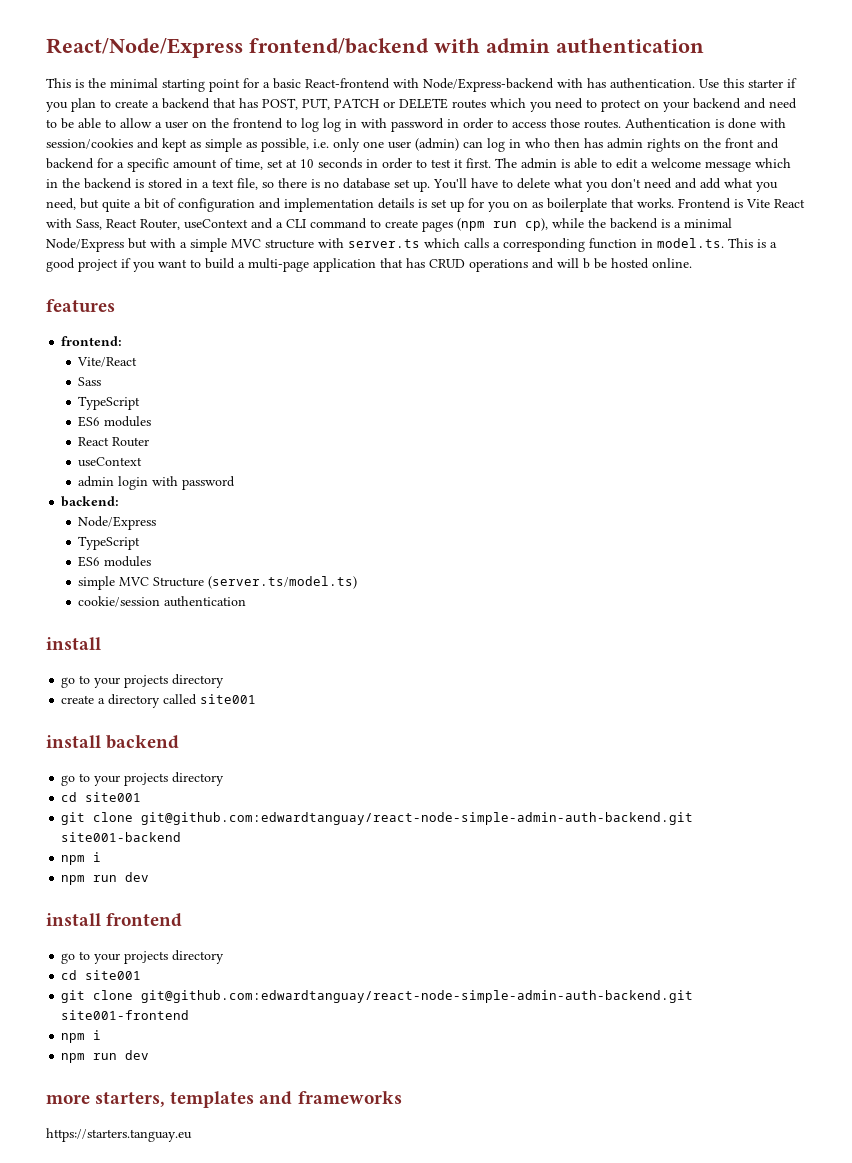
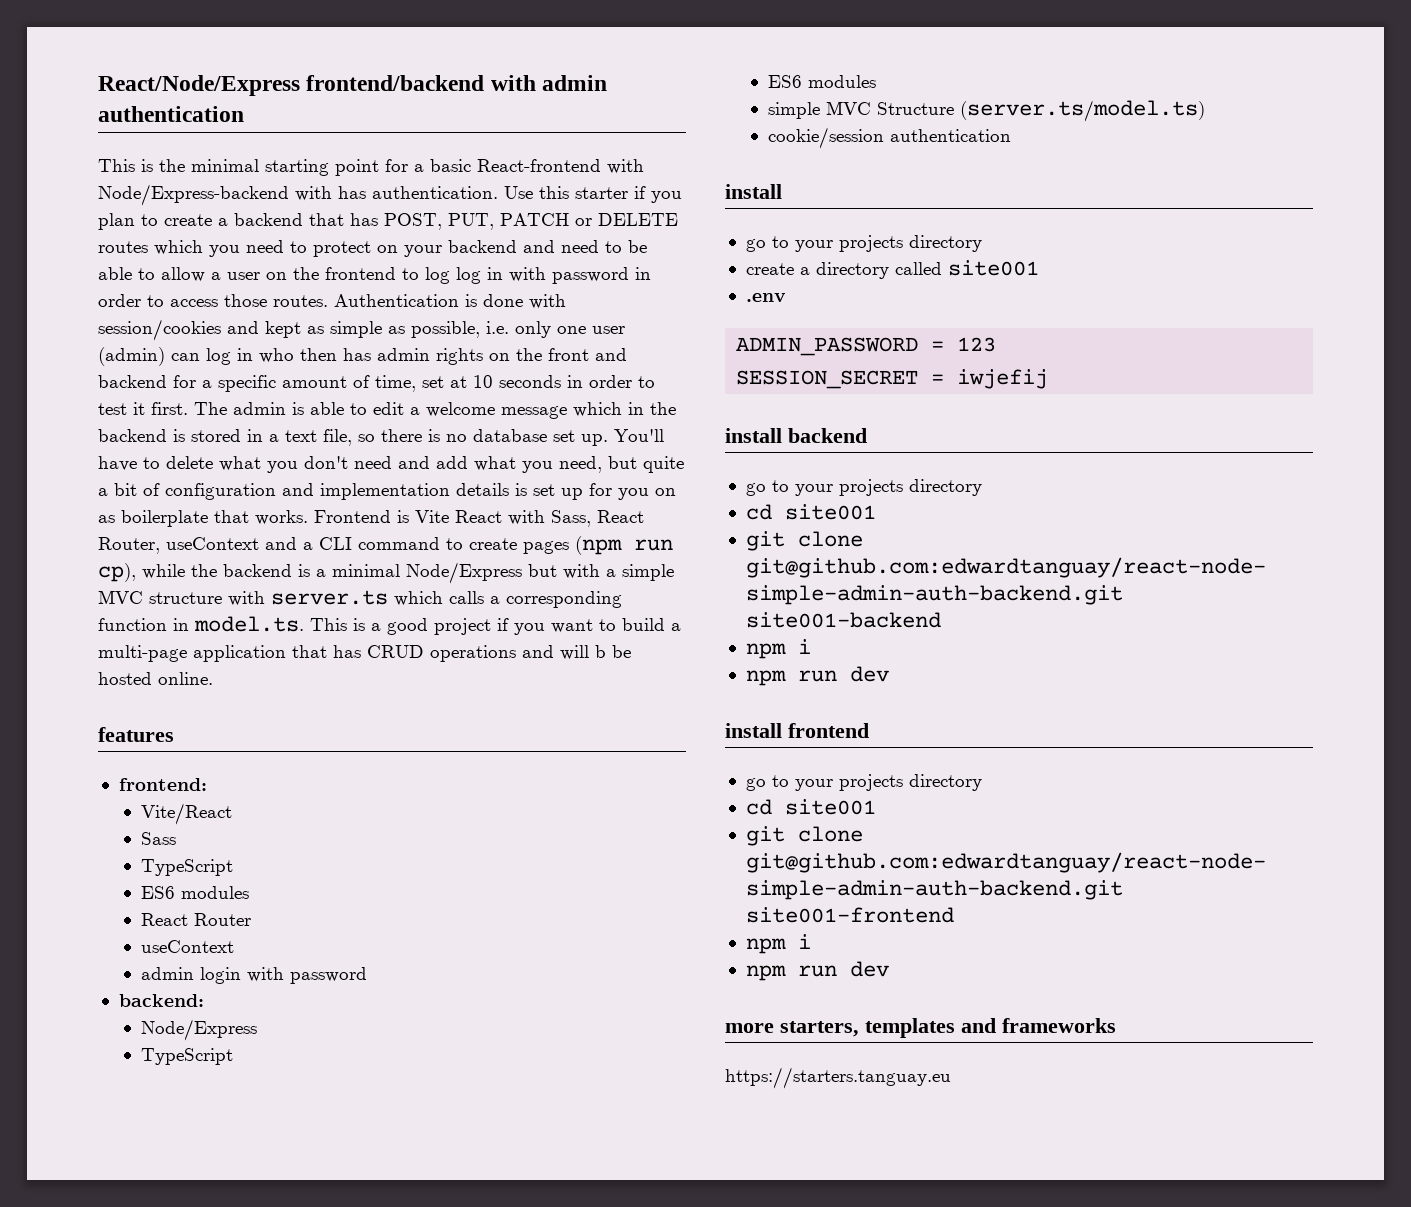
+ .env
+ ADMIN_PASSWORD = 123
+ SESSION_SECRET = iwjefij

